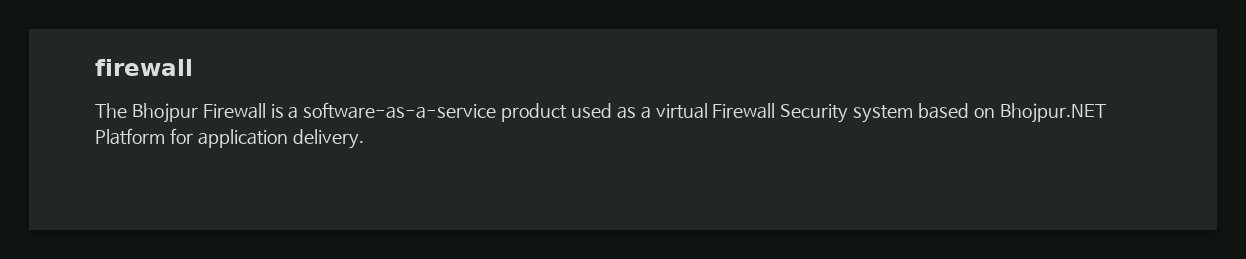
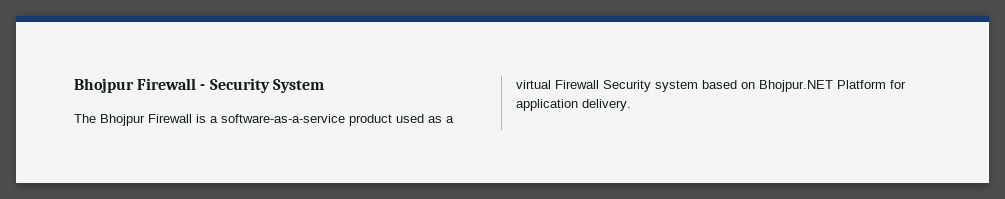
- firewall
+ Bhojpur Firewall - Security System

